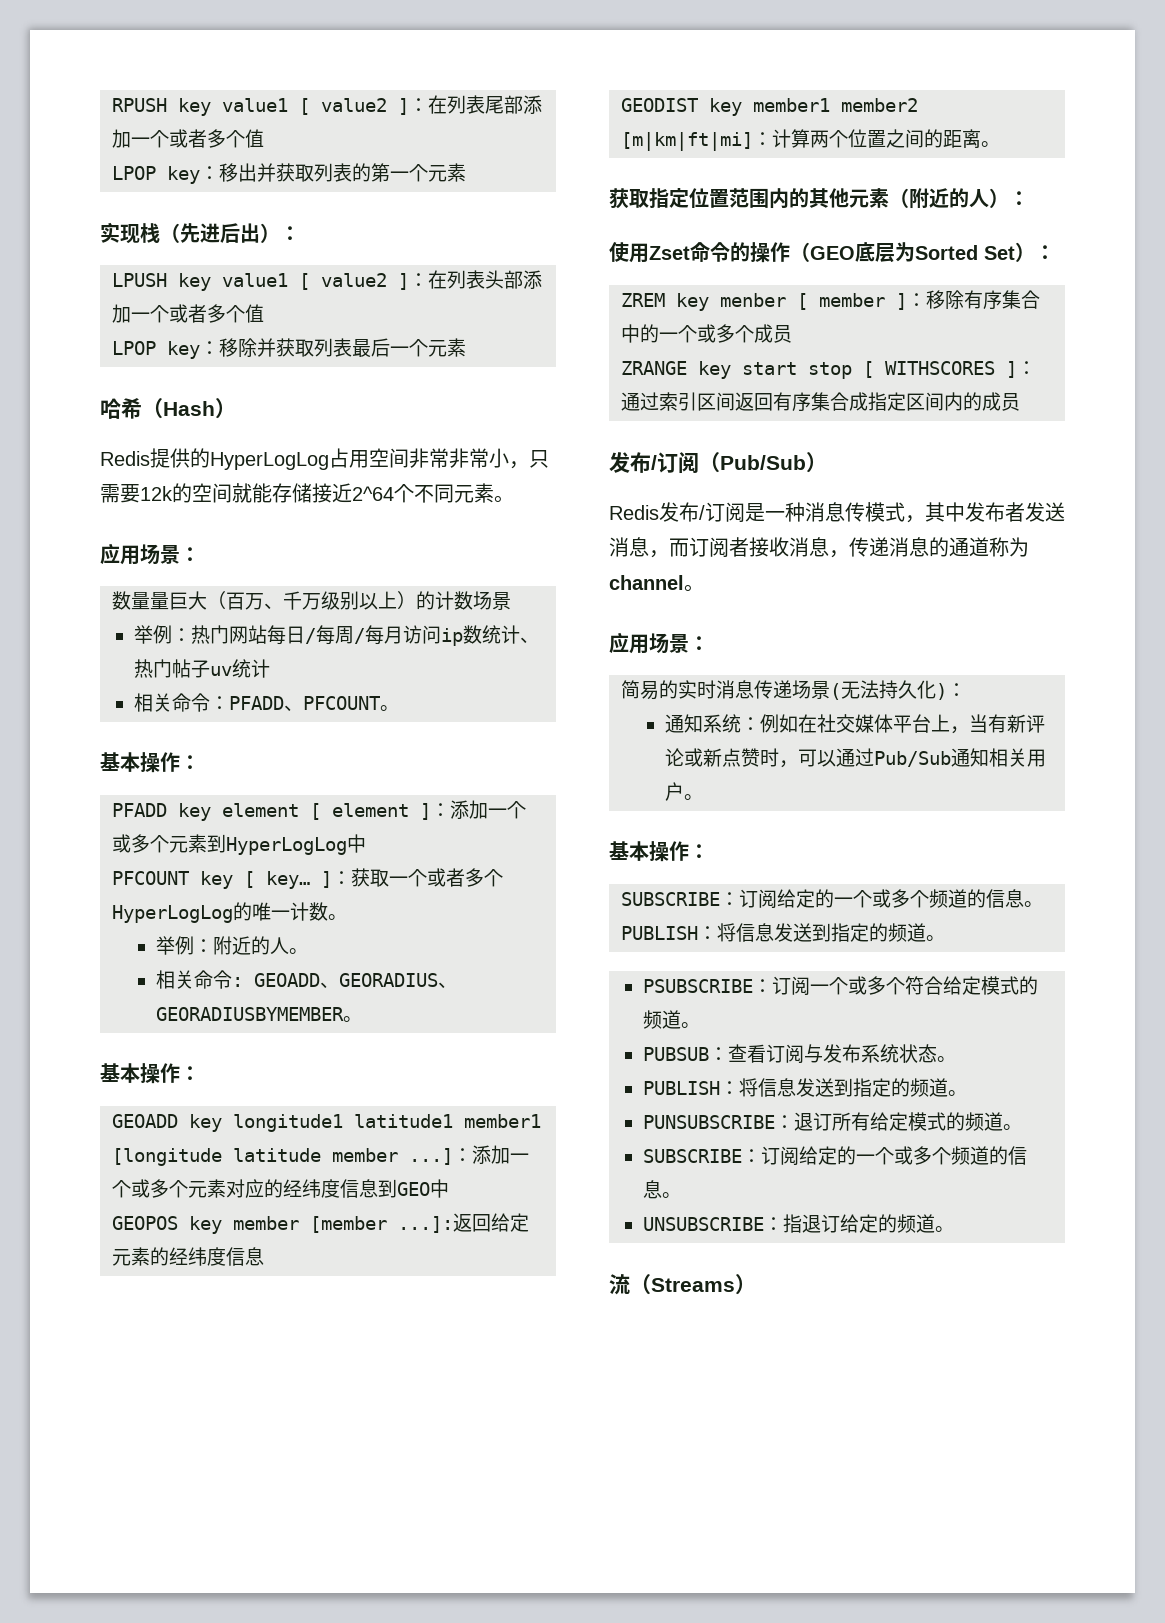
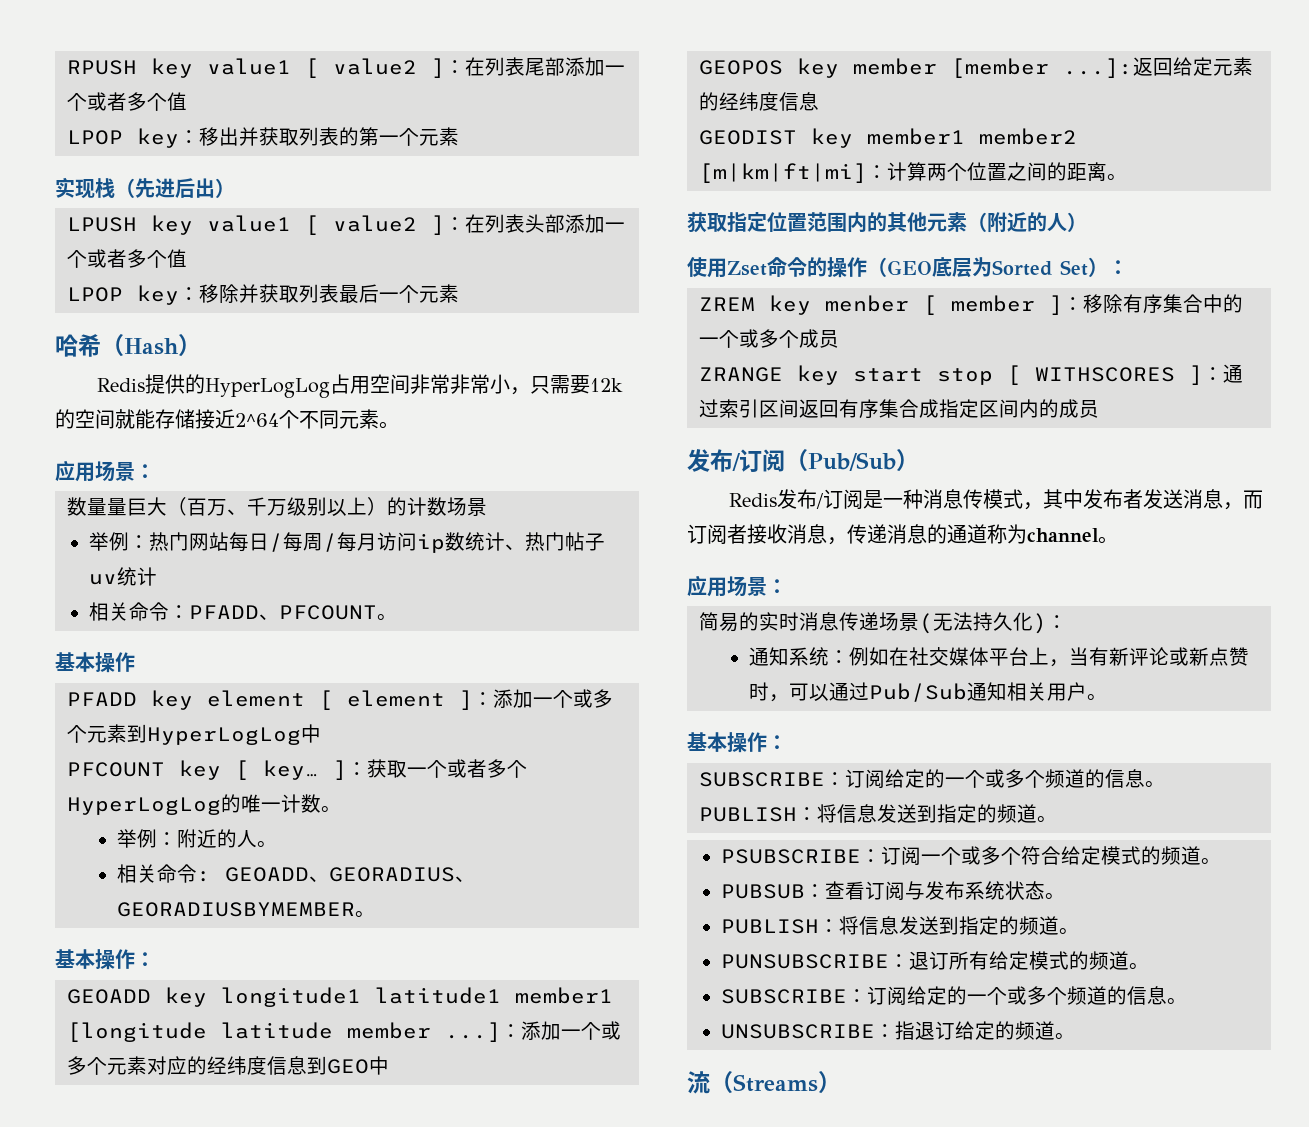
- 实现栈（先进后出）：
+ 实现栈（先进后出）
  相关命令：PFADD、PFCOUNT。
- 基本操作：
+ 基本操作
- 获取指定位置范围内的其他元素（附近的人）：
+ 获取指定位置范围内的其他元素（附近的人）

